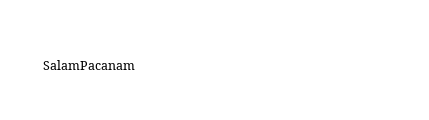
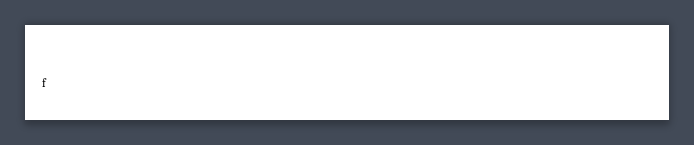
- SalamPacanam
+ f

